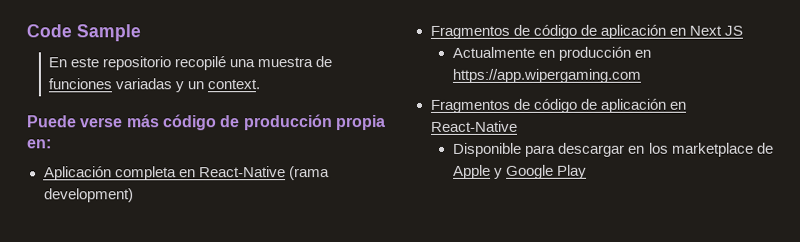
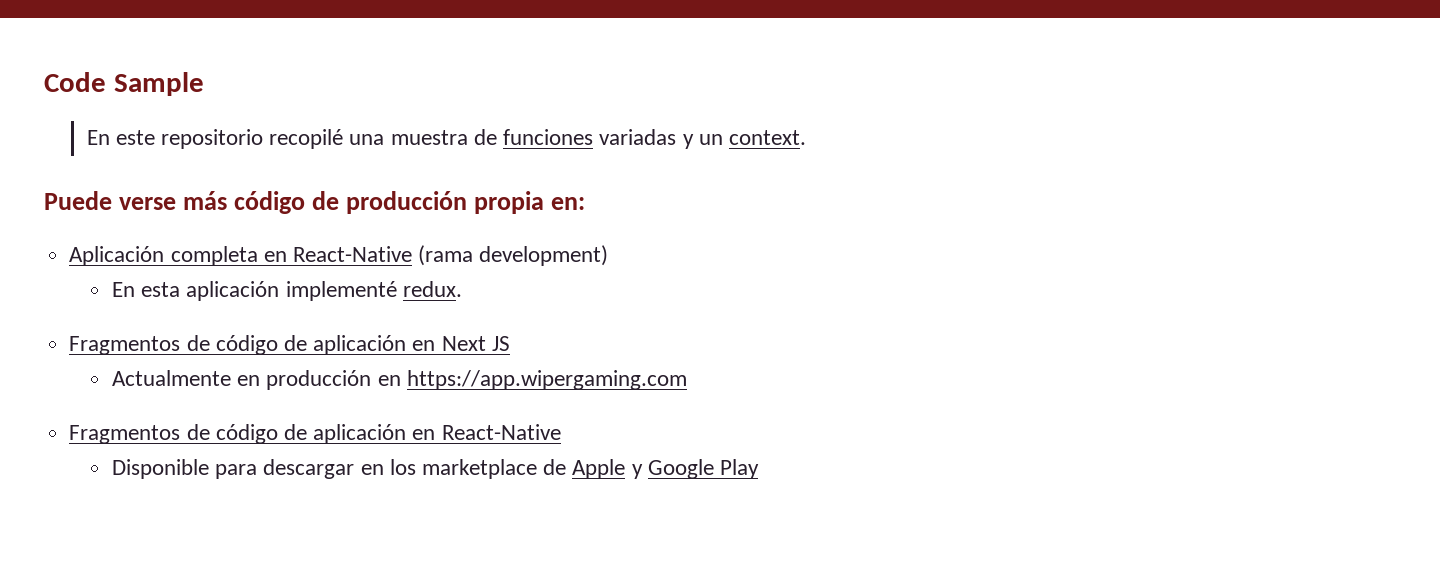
+ En esta aplicación implementé redux.

